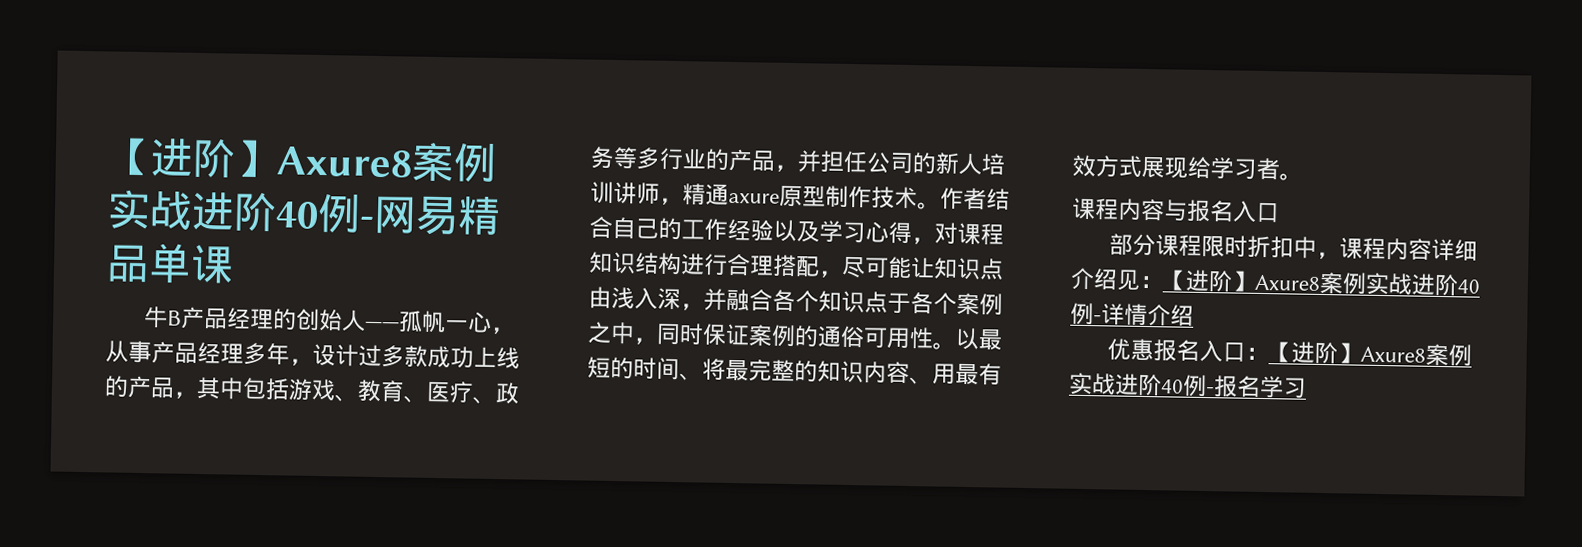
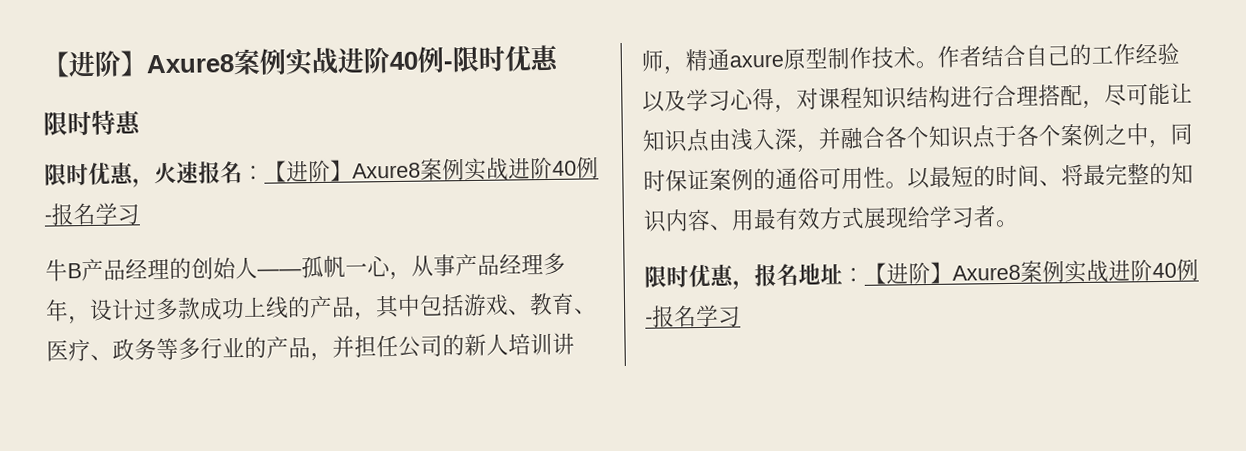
- 【进阶】Axure8案例实战进阶40例-网易精品单课
+ 【进阶】Axure8案例实战进阶40例-限时优惠
+ 限时特惠
+ 限时优惠，火速报名：【进阶】Axure8案例实战进阶40例-报名学习
- 课程内容与报名入口
- 部分课程限时折扣中，课程内容详细介绍见：【进阶】Axure8案例实战进阶40例-详情介绍
- 优惠报名入口：【进阶】Axure8案例实战进阶40例-报名学习
+ 限时优惠，报名地址：【进阶】Axure8案例实战进阶40例-报名学习

